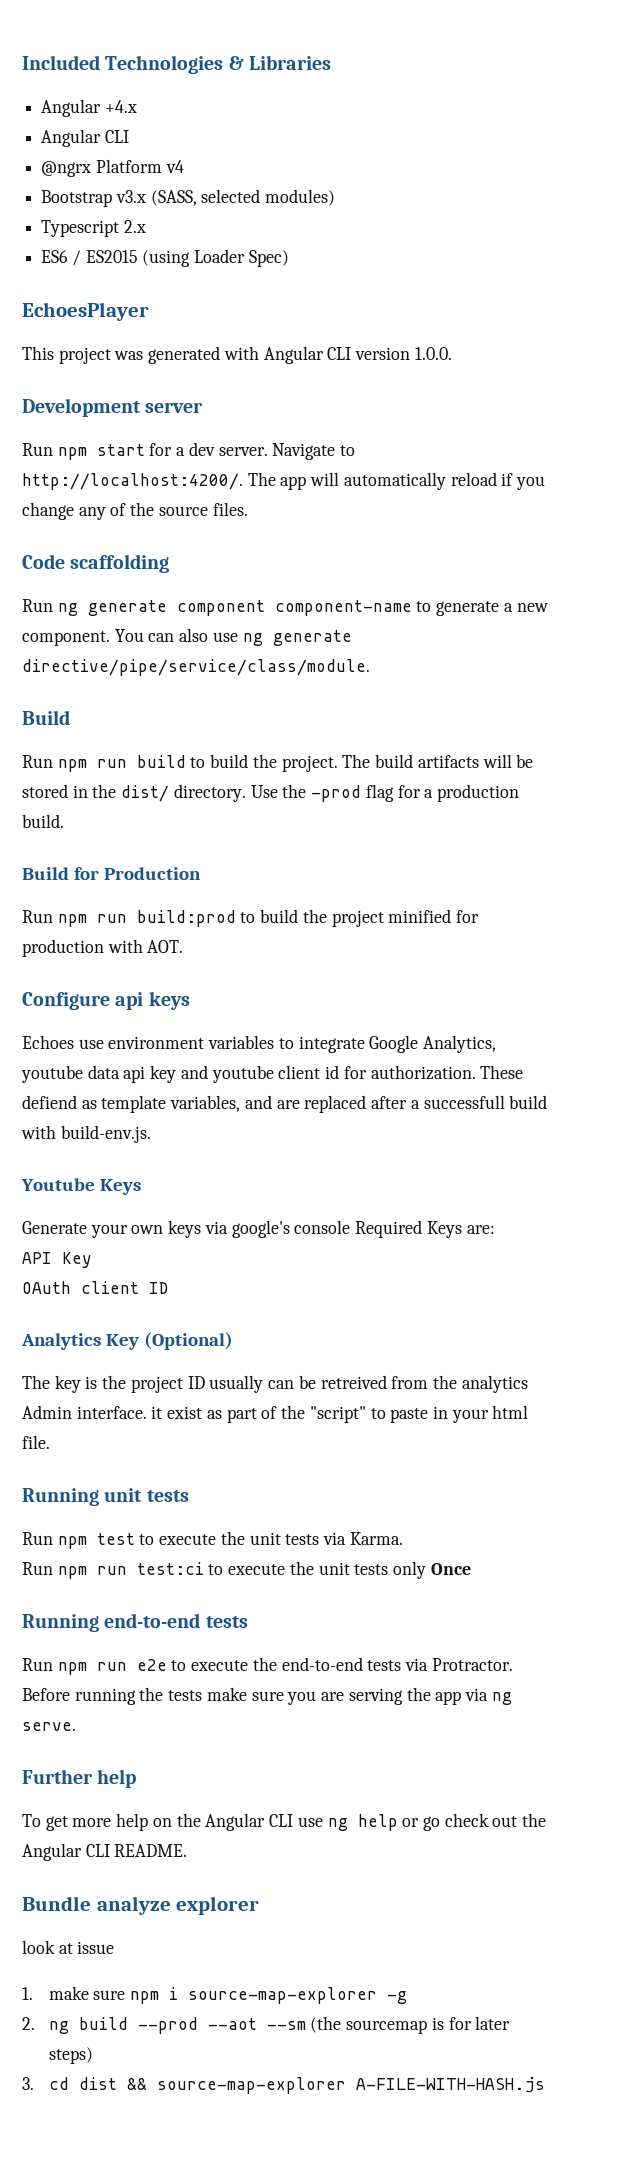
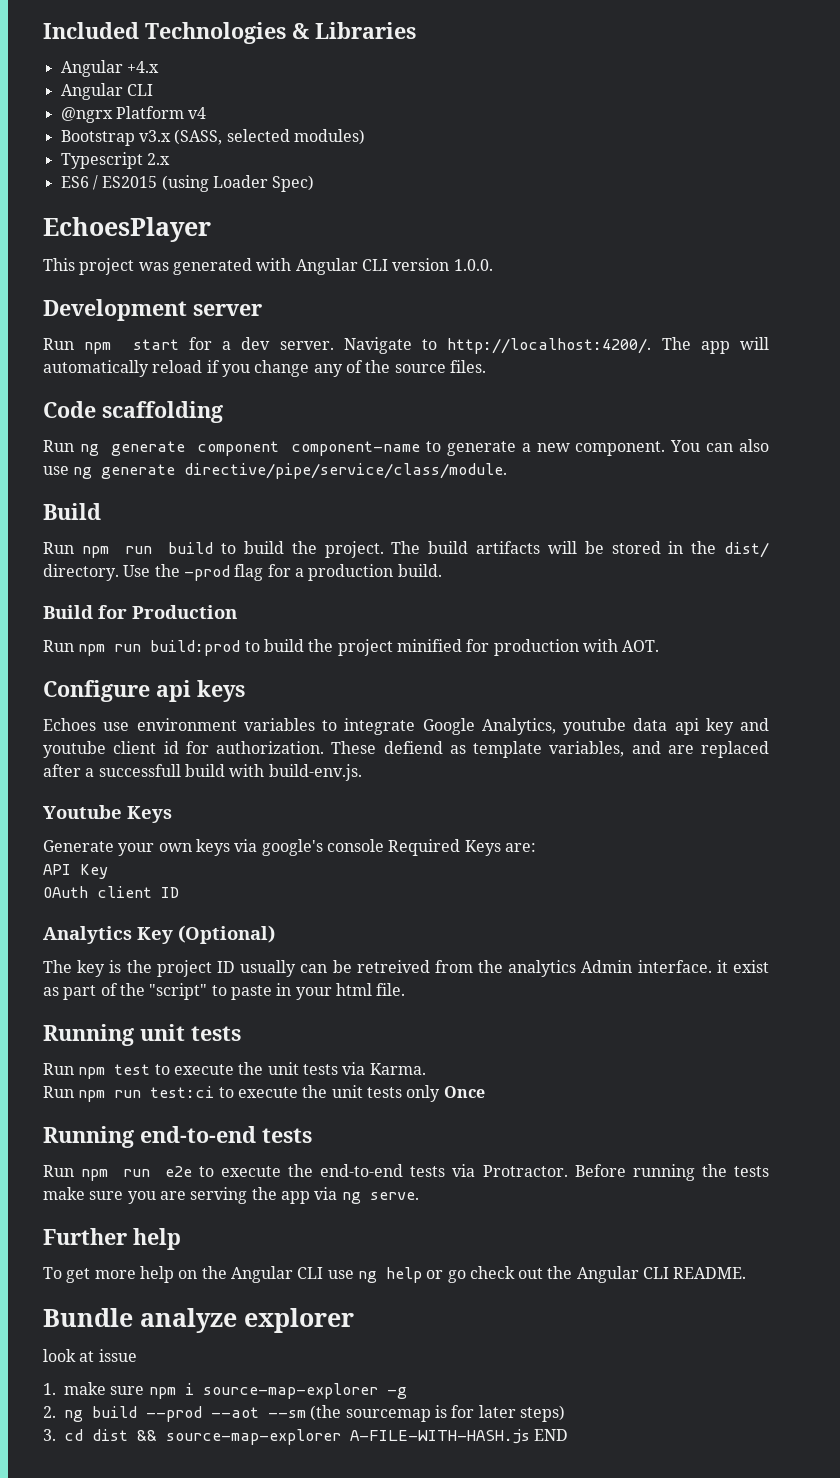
- 3. cd dist && source-map-explorer A-FILE-WITH-HASH.js
+ 3. cd dist && source-map-explorer A-FILE-WITH-HASH.js END

